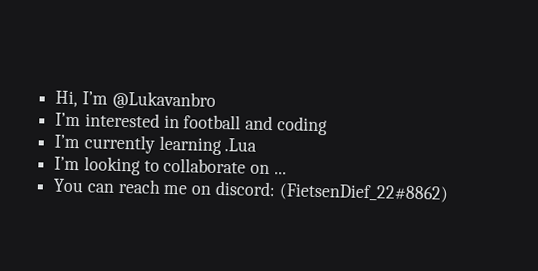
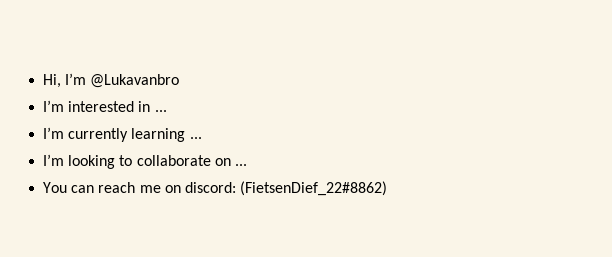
- I’m interested in football and coding
+ I’m interested in ...
- I’m currently learning .Lua
+ I’m currently learning ...

